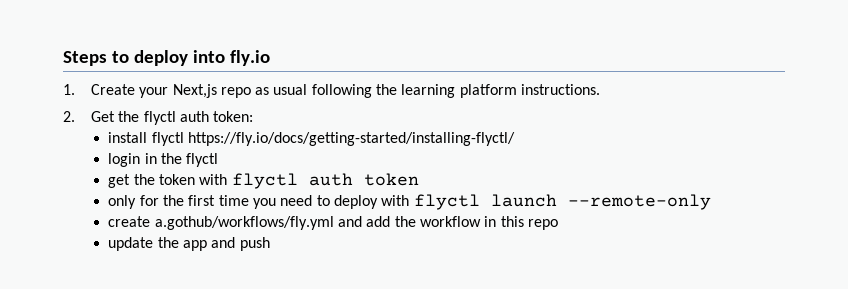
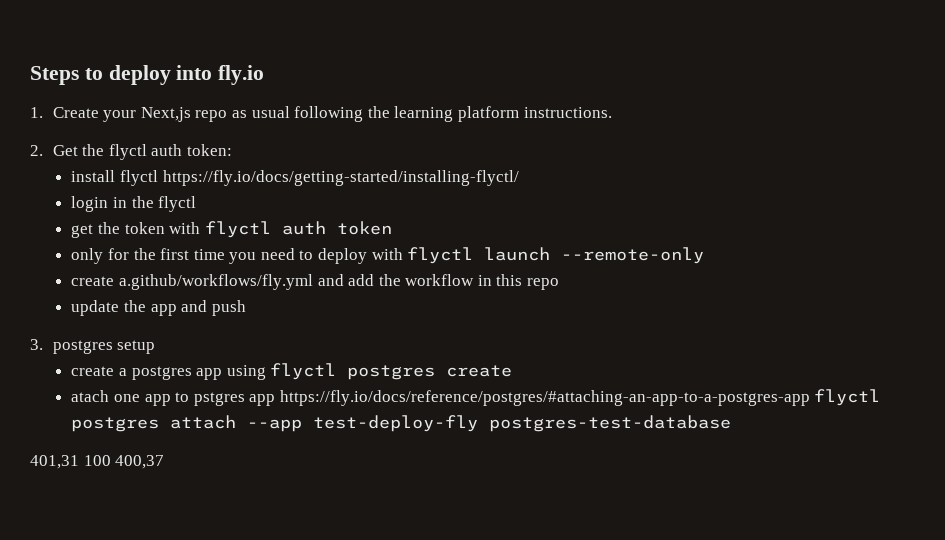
- create a.gothub/workflows/fly.yml and add the workflow in this repo
+ create a.github/workflows/fly.yml and add the workflow in this repo
+ 3. postgres setup
+ create a postgres app using flyctl postgres create
+ atach one app to pstgres app https://fly.io/docs/reference/postgres/#attaching-an-app-to-a-postgres-app flyctl postgres attach --app test-deploy-fly postgres-test-database
+ 401,31 100 400,37

